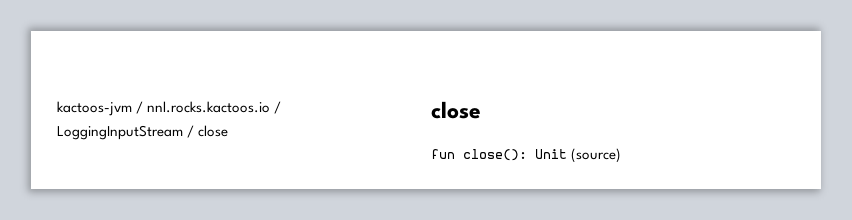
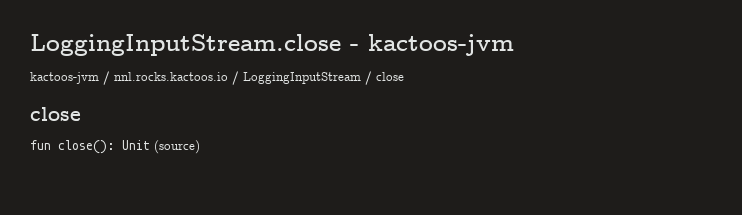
+ LoggingInputStream.close - kactoos-jvm

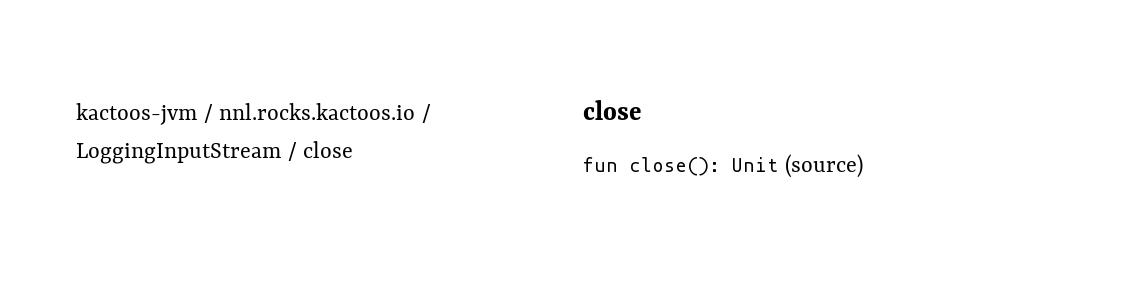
- LoggingInputStream.close - kactoos-jvm

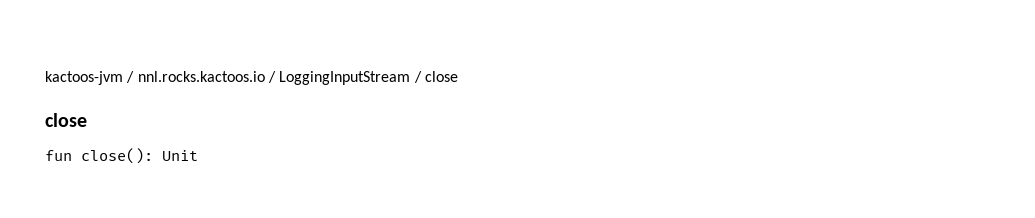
- fun close(): Unit (source)
+ fun close(): Unit

